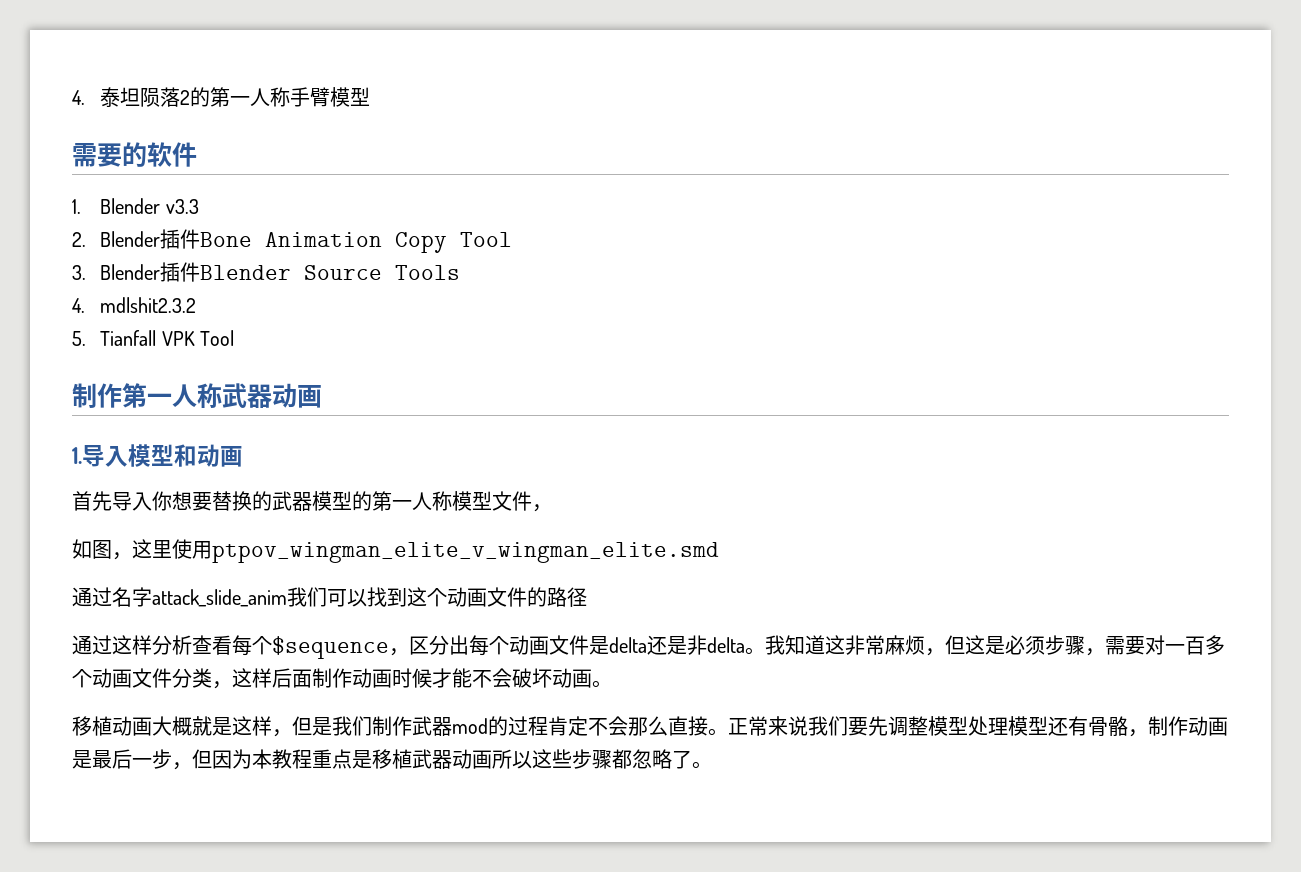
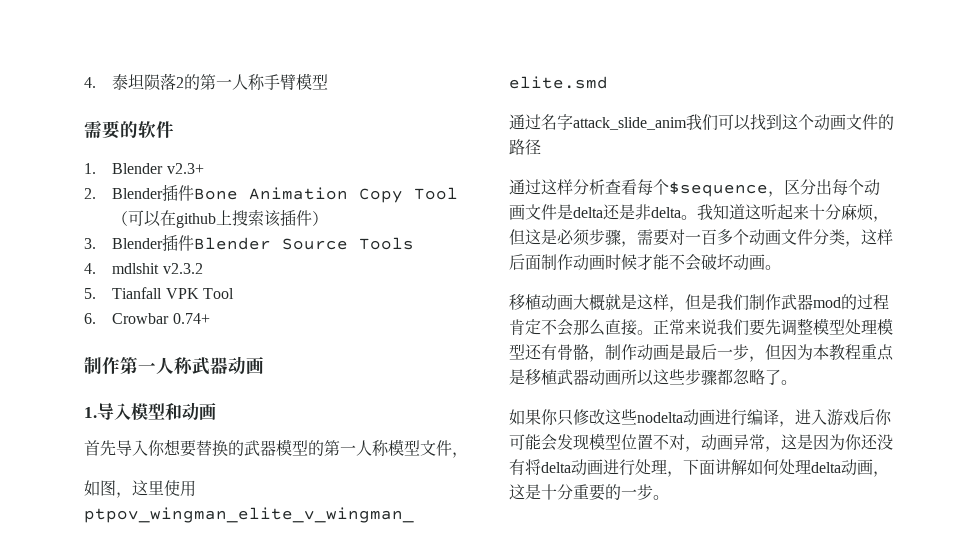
- 1. Blender v3.3
+ 1. Blender v2.3+
- 2. Blender插件Bone Animation Copy Tool
+ 2. Blender插件Bone Animation Copy Tool（可以在github上搜索该插件）
- 4. mdlshit2.3.2
+ 4. mdlshit v2.3.2
+ 6. Crowbar 0.74+
- 我知道这非常麻烦，但这是必须步骤，需要对一百多个动画文件分类，这样后面制作动画时候才能不会破坏动画。
+ 我知道这听起来十分麻烦，但这是必须步骤，需要对一百多个动画文件分类，这样后面制作动画时候才能不会破坏动画。
+ 如果你只修改这些nodelta动画进行编译，进入游戏后你可能会发现模型位置不对，动画异常，这是因为你还没有将delta动画进行处理，下面讲解如何处理delta动画，这是十分重要的一步。

